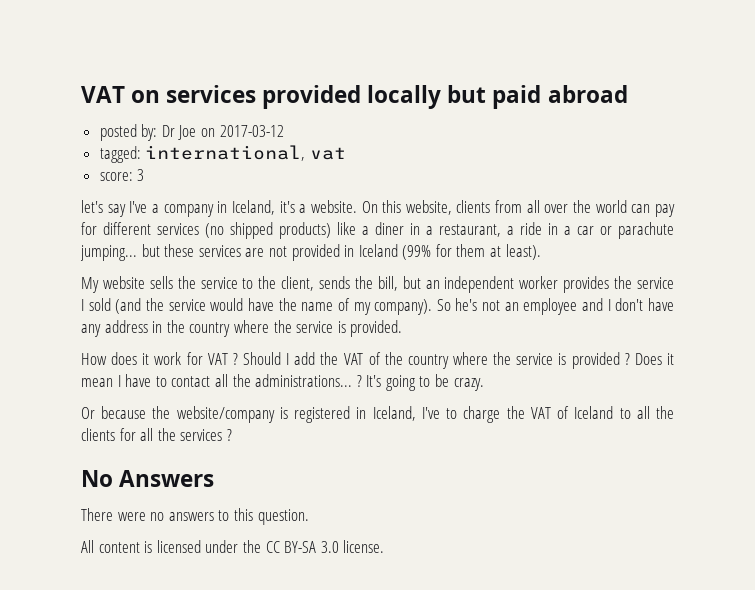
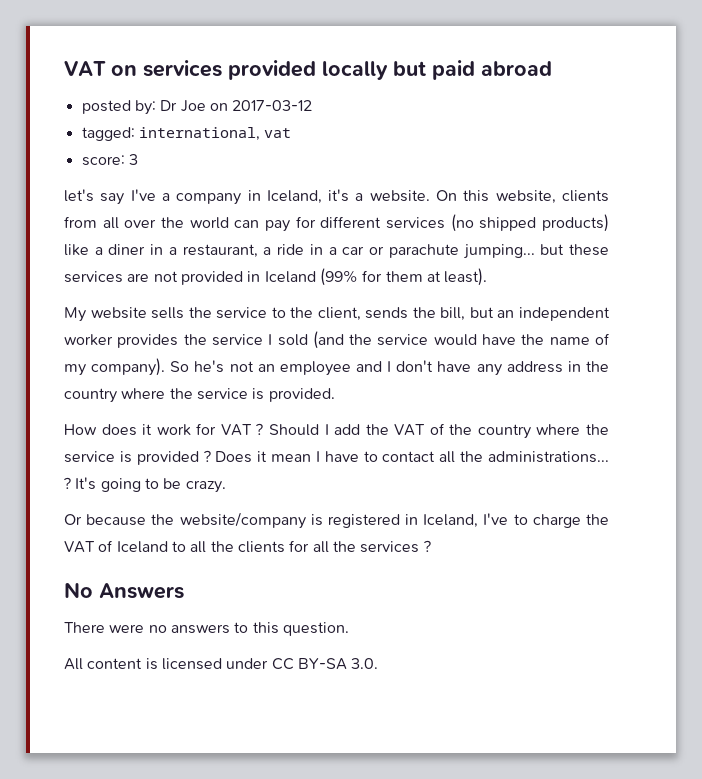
- All content is licensed under the CC BY-SA 3.0 license.
+ All content is licensed under CC BY-SA 3.0.

